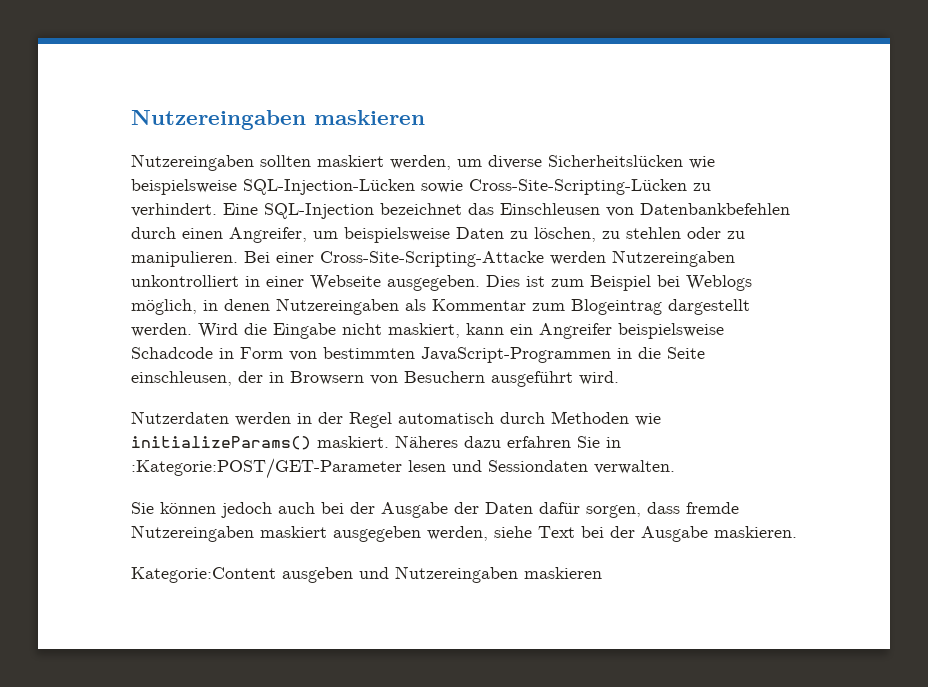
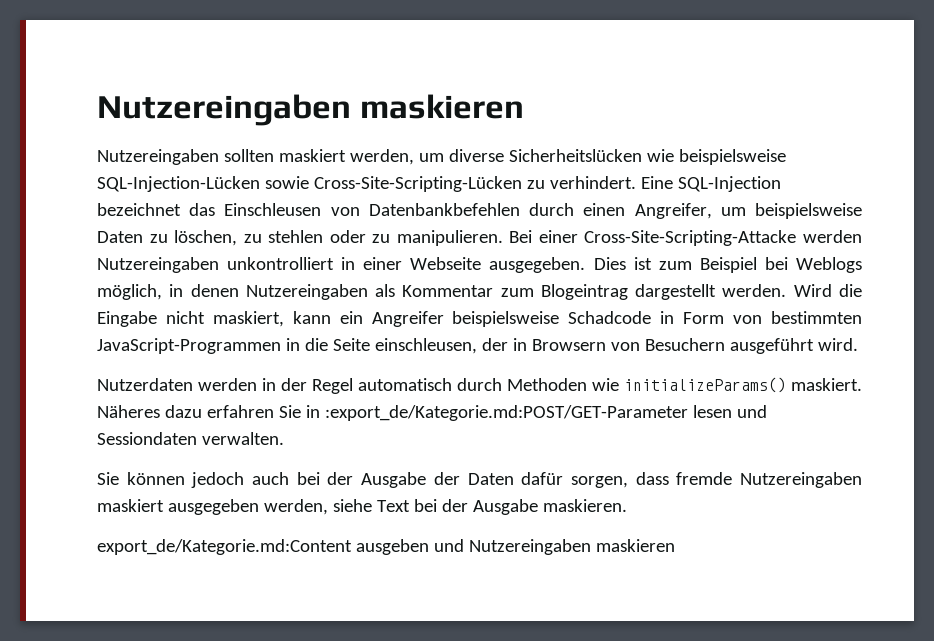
- Näheres dazu erfahren Sie in :Kategorie:POST/GET-Parameter lesen und Sessiondaten verwalten.
+ Näheres dazu erfahren Sie in :export_de/Kategorie.md:POST/GET-Parameter lesen und Sessiondaten verwalten.
- Kategorie:Content ausgeben und Nutzereingaben maskieren
+ export_de/Kategorie.md:Content ausgeben und Nutzereingaben maskieren

